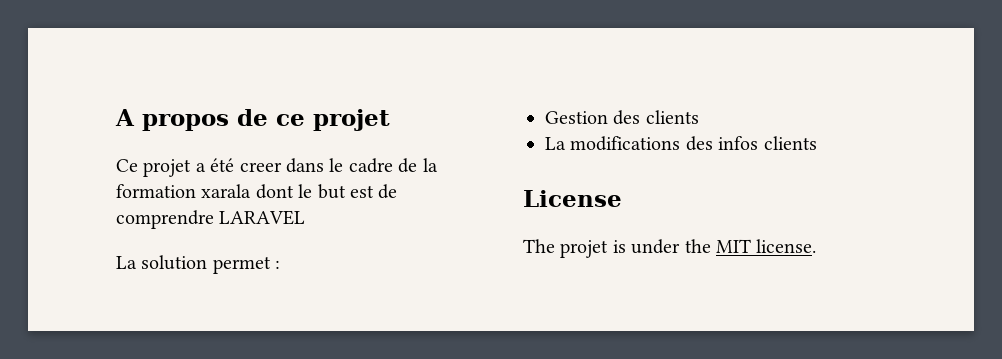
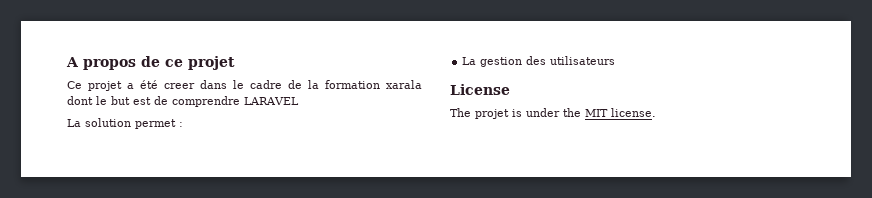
- Gestion des clients
- La modifications des infos clients
+ La gestion des utilisateurs

